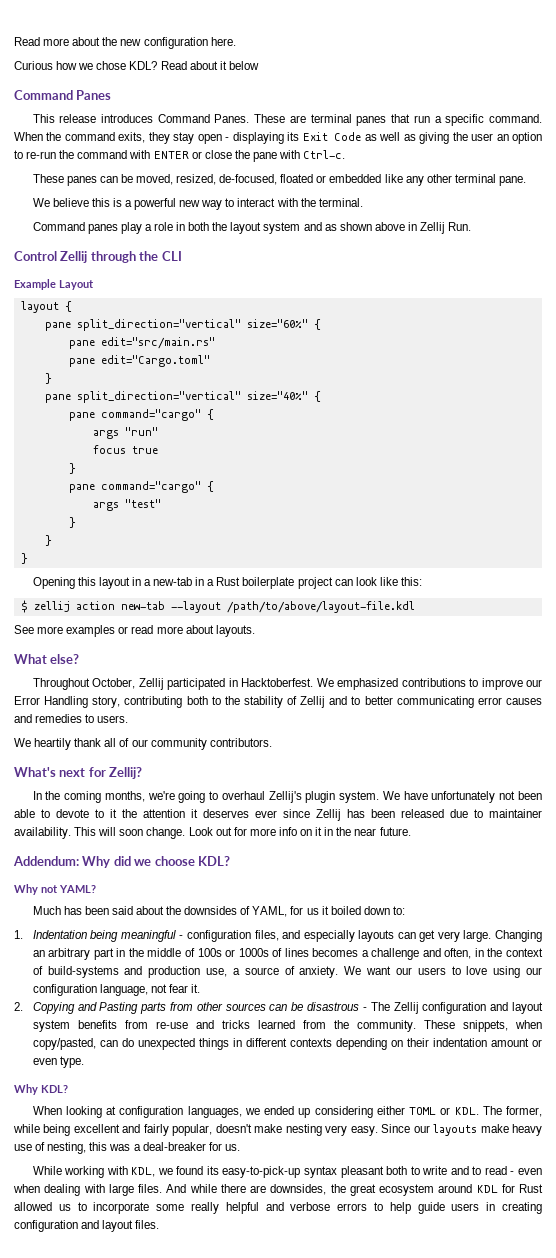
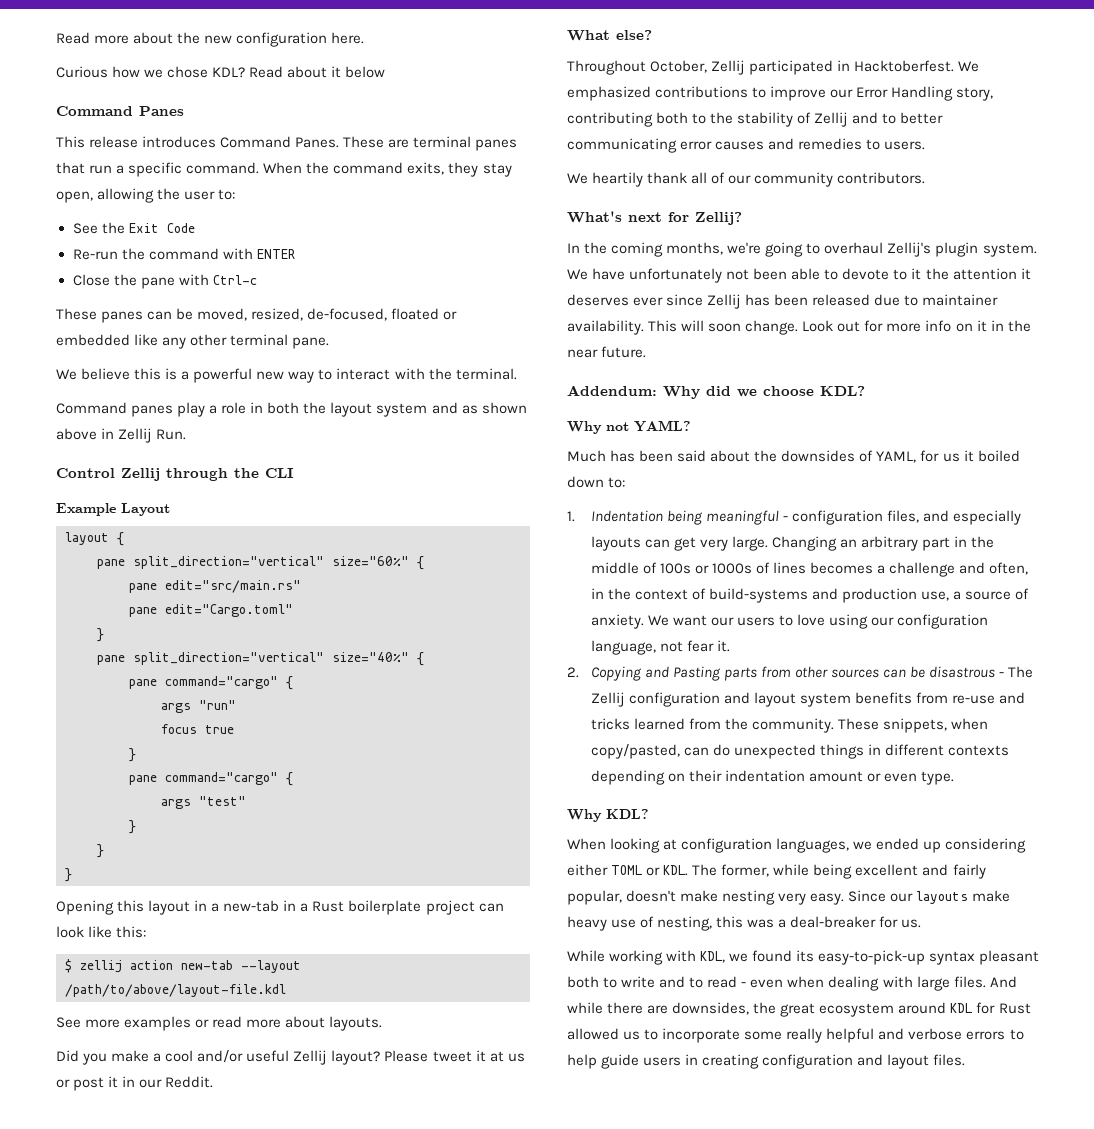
- When the command exits, they stay open - displaying its Exit Code as well as giving the user an option to re-run the command with ENTER or close the pane with Ctrl-c.
+ When the command exits, they stay open, allowing the user to:
+ See the Exit Code
+ Re-run the command with ENTER
+ Close the pane with Ctrl-c
+ Did you make a cool and/or useful Zellij layout? Please tweet it at us or post it in our Reddit.

